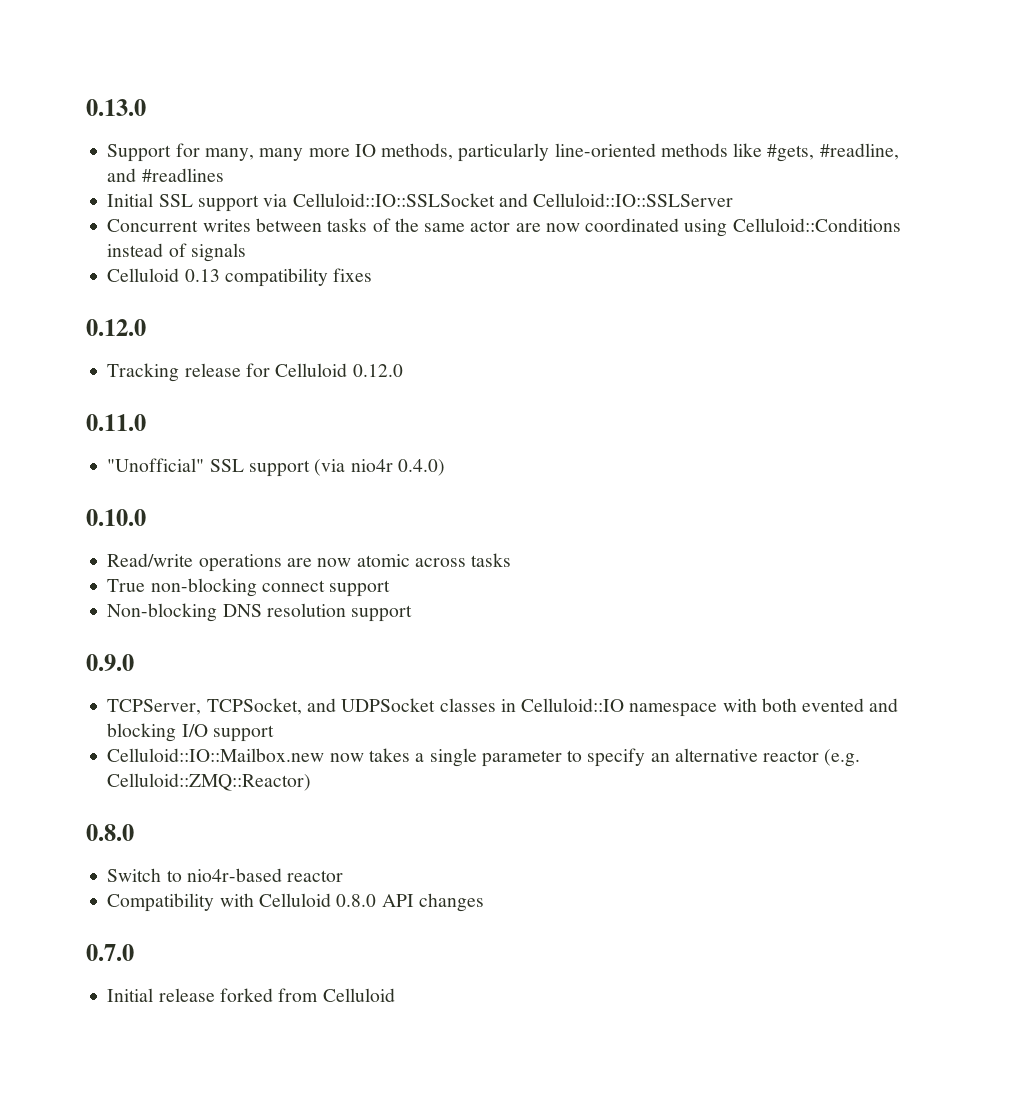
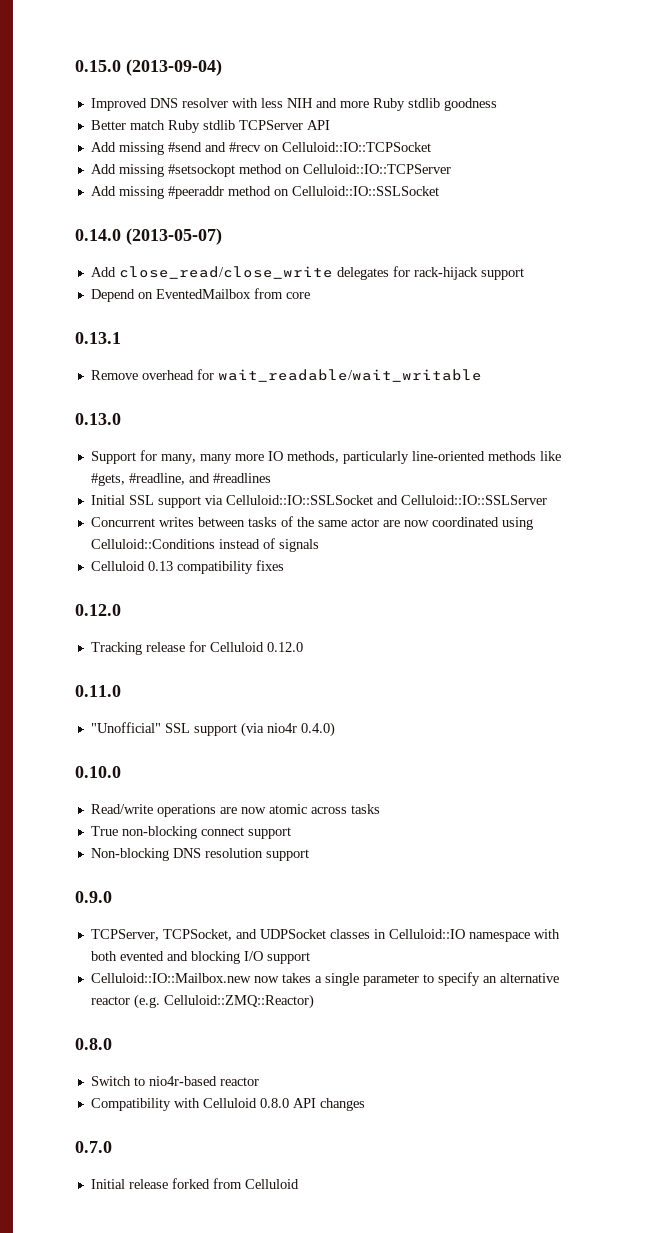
+ 0.15.0 (2013-09-04)
+ Improved DNS resolver with less NIH and more Ruby stdlib goodness
+ Better match Ruby stdlib TCPServer API
+ Add missing #send and #recv on Celluloid::IO::TCPSocket
+ Add missing #setsockopt method on Celluloid::IO::TCPServer
+ Add missing #peeraddr method on Celluloid::IO::SSLSocket
+ 0.14.0 (2013-05-07)
+ Add close_read/close_write delegates for rack-hijack support
+ Depend on EventedMailbox from core
+ 0.13.1
+ Remove overhead for wait_readable/wait_writable

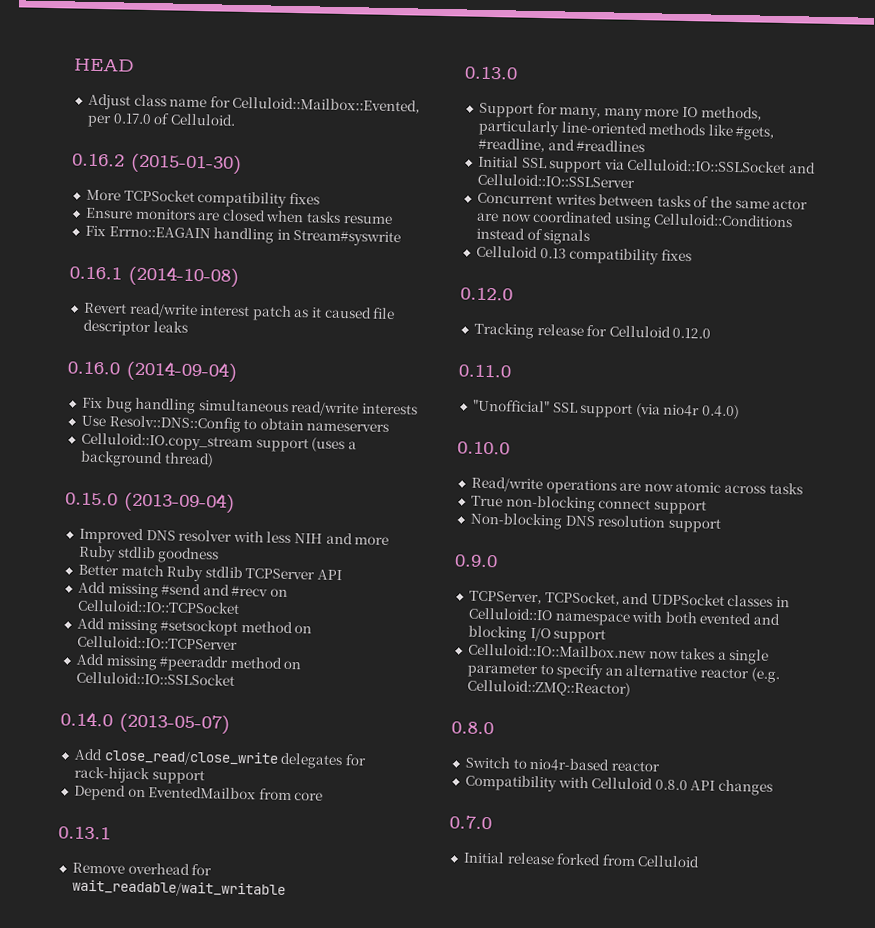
+ HEAD
+ Adjust class name for Celluloid::Mailbox::Evented, per 0.17.0 of Celluloid.
+ 0.16.2 (2015-01-30)
+ More TCPSocket compatibility fixes
+ Ensure monitors are closed when tasks resume
+ Fix Errno::EAGAIN handling in Stream#syswrite
+ 0.16.1 (2014-10-08)
+ Revert read/write interest patch as it caused file descriptor leaks
+ 0.16.0 (2014-09-04)
+ Fix bug handling simultaneous read/write interests
+ Use Resolv::DNS::Config to obtain nameservers
+ Celluloid::IO.copy_stream support (uses a background thread)

